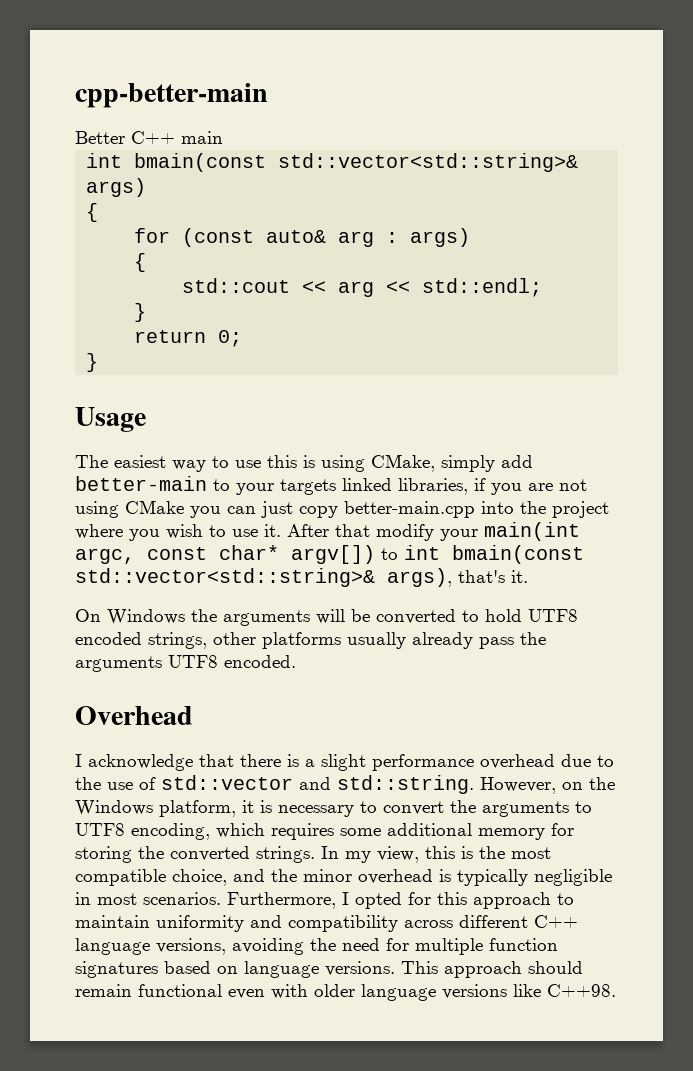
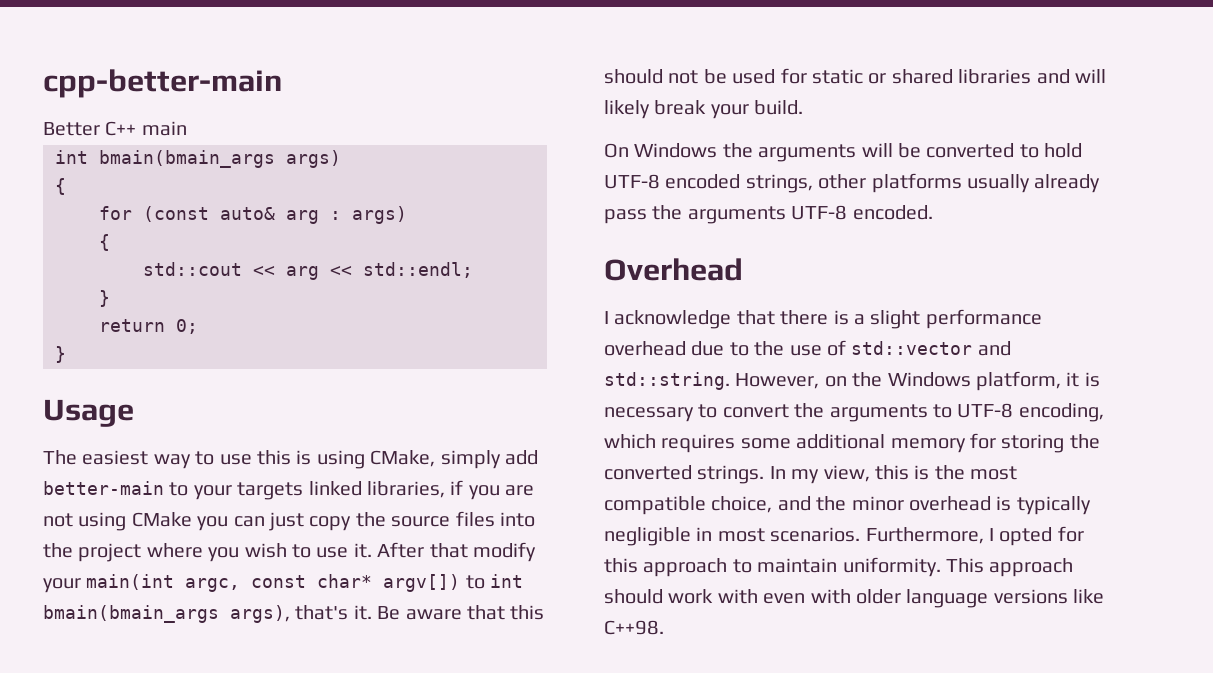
- int bmain(const std::vector<std::string>& args)
+ int bmain(bmain_args args)
- The easiest way to use this is using CMake, simply add better-main to your targets linked libraries, if you are not using CMake you can just copy better-main.cpp into the project where you wish to use it.
+ The easiest way to use this is using CMake, simply add better-main to your targets linked libraries, if you are not using CMake you can just copy the source files into the project where you wish to use it.
- After that modify your main(int argc, const char* argv[]) to int bmain(const std::vector<std::string>& args), that's it.
+ After that modify your main(int argc, const char* argv[]) to int bmain(bmain_args args), that's it. Be aware that this should not be used for static or shared libraries and will likely break your build.
- On Windows the arguments will be converted to hold UTF8 encoded strings, other platforms usually already pass the arguments UTF8 encoded.
+ On Windows the arguments will be converted to hold UTF-8 encoded strings, other platforms usually already pass the arguments UTF-8 encoded.
- However, on the Windows platform, it is necessary to convert the arguments to UTF8 encoding, which requires some additional memory for storing the converted strings.
+ However, on the Windows platform, it is necessary to convert the arguments to UTF-8 encoding, which requires some additional memory for storing the converted strings.
- Furthermore, I opted for this approach to maintain uniformity and compatibility across different C++ language versions, avoiding the need for multiple function signatures based on language versions.
+ Furthermore, I opted for this approach to maintain uniformity.
- This approach should remain functional even with older language versions like C++98.
+ This approach should work with even with older language versions like C++98.

